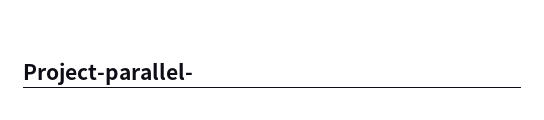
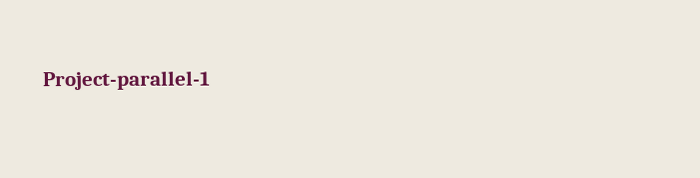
- Project-parallel-
+ Project-parallel-1

